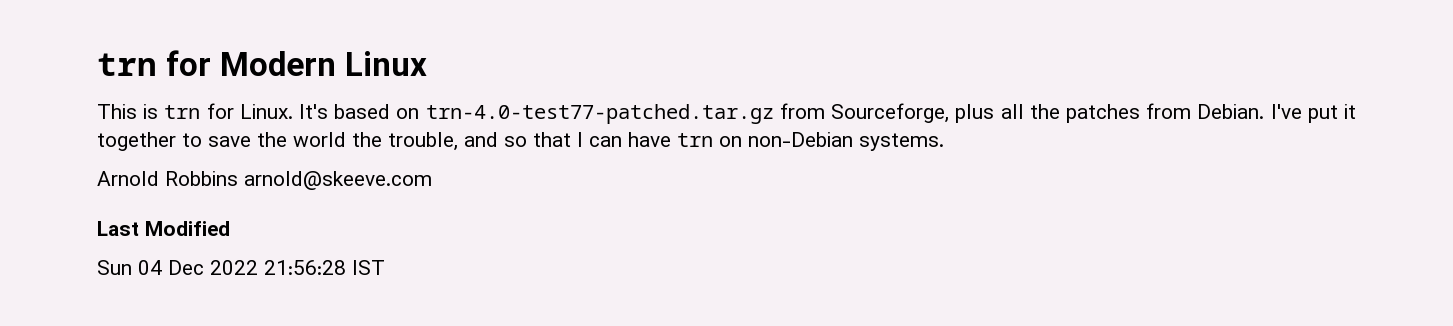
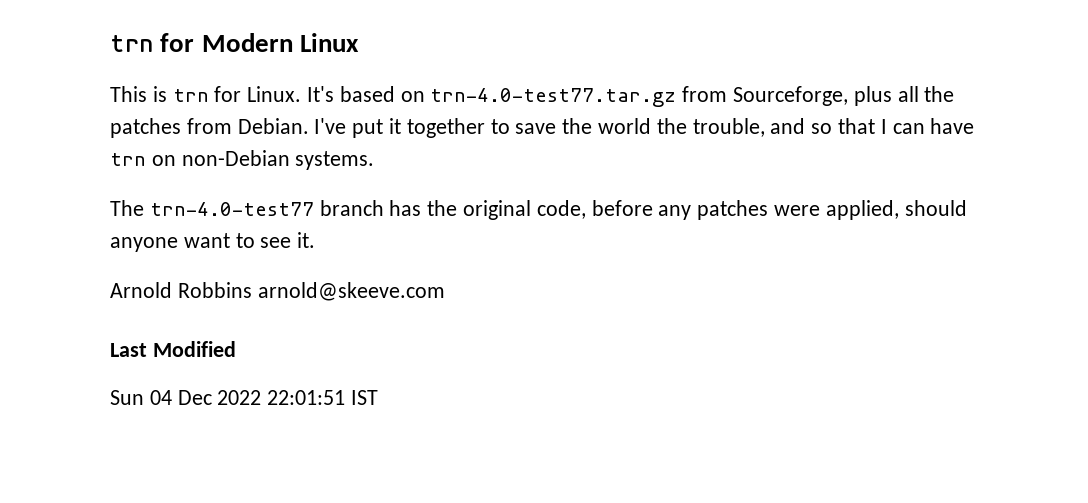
- It's based on trn-4.0-test77-patched.tar.gz from Sourceforge, plus all the patches from Debian.
+ It's based on trn-4.0-test77.tar.gz from Sourceforge, plus all the patches from Debian.
+ The trn-4.0-test77 branch has the original code, before any patches were applied, should anyone want to see it.
- Sun 04 Dec 2022 21:56:28 IST
+ Sun 04 Dec 2022 22:01:51 IST

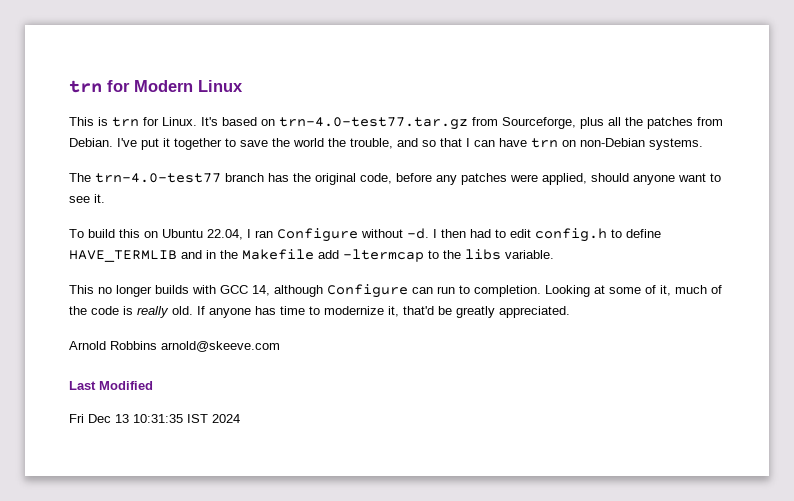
+ To build this on Ubuntu 22.04, I ran Configure without -d. I then had to edit config.h to define HAVE_TERMLIB and in the Makefile add -ltermcap to the libs variable.
+ This no longer builds with GCC 14, although Configure can run to completion. Looking at some of it, much of the code is really old. If anyone has time to modernize it, that'd be greatly appreciated.
- Sun 04 Dec 2022 22:01:51 IST
+ Fri Dec 13 10:31:35 IST 2024

